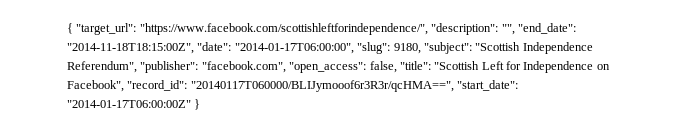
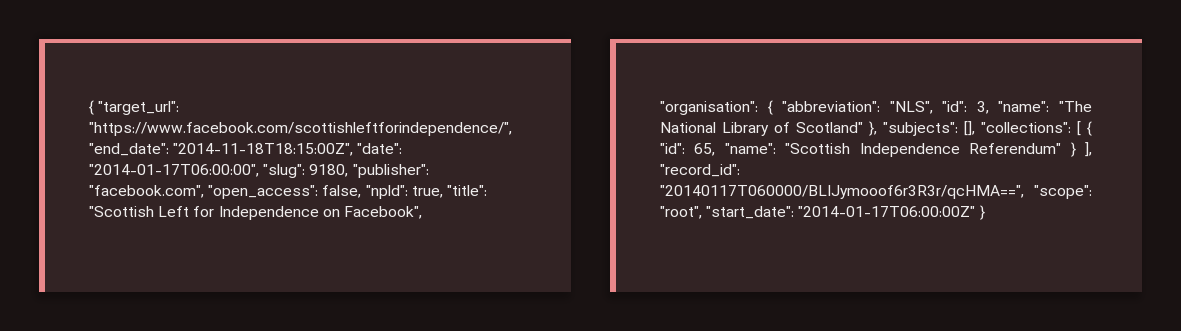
- { "target_url": "https://www.facebook.com/scottishleftforindependence/", "description": "", "end_date": "2014-11-18T18:15:00Z", "date": "2014-01-17T06:00:00", "slug": 9180, "subject": "Scottish Independence Referendum", "publisher": "facebook.com", "open_access": false, "title": "Scottish Left for Independence on Facebook", "record_id": "20140117T060000/BLIJymooof6r3R3r/qcHMA==", "start_date": "2014-01-17T06:00:00Z" }
+ { "target_url": "https://www.facebook.com/scottishleftforindependence/", "end_date": "2014-11-18T18:15:00Z", "date": "2014-01-17T06:00:00", "slug": 9180, "publisher": "facebook.com", "open_access": false, "npld": true, "title": "Scottish Left for Independence on Facebook", "organisation": { "abbreviation": "NLS", "id": 3, "name": "The National Library of Scotland" }, "subjects": [], "collections": [ { "id": 65, "name": "Scottish Independence Referendum" } ], "record_id": "20140117T060000/BLIJymooof6r3R3r/qcHMA==", "scope": "root", "start_date": "2014-01-17T06:00:00Z" }

